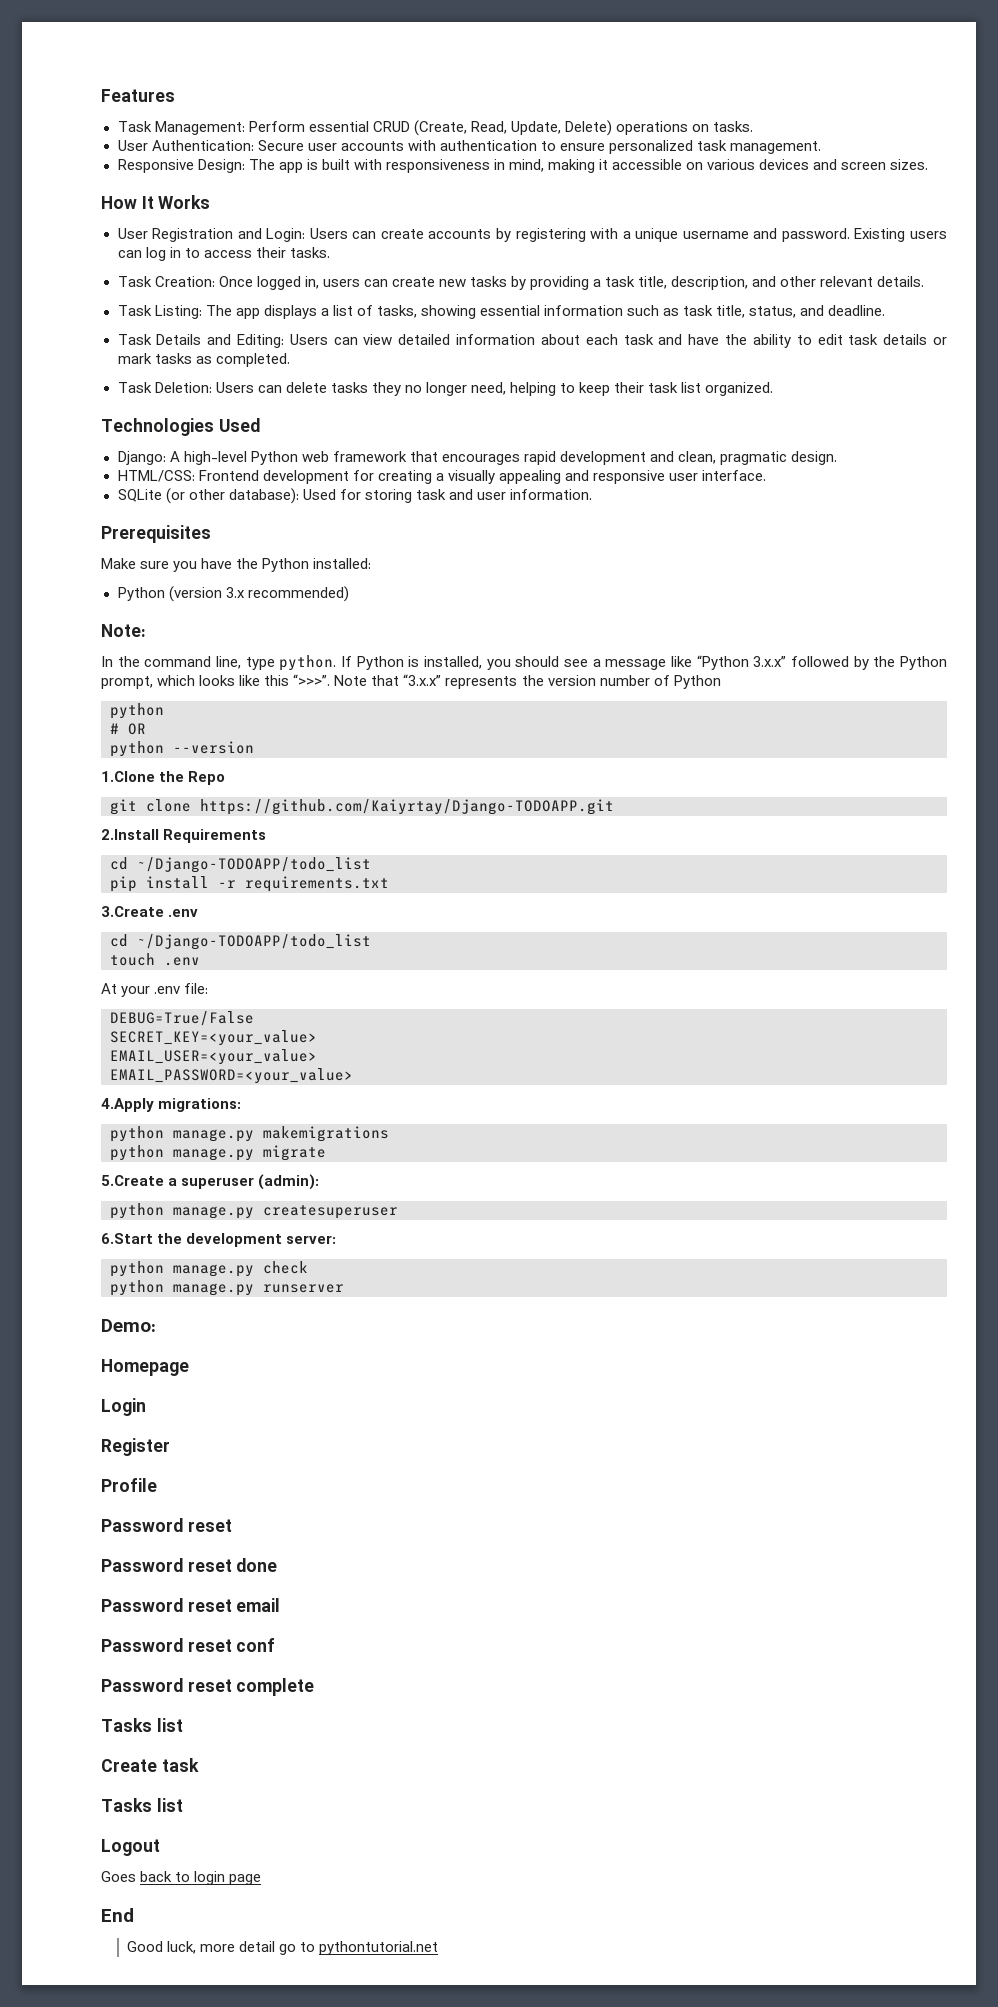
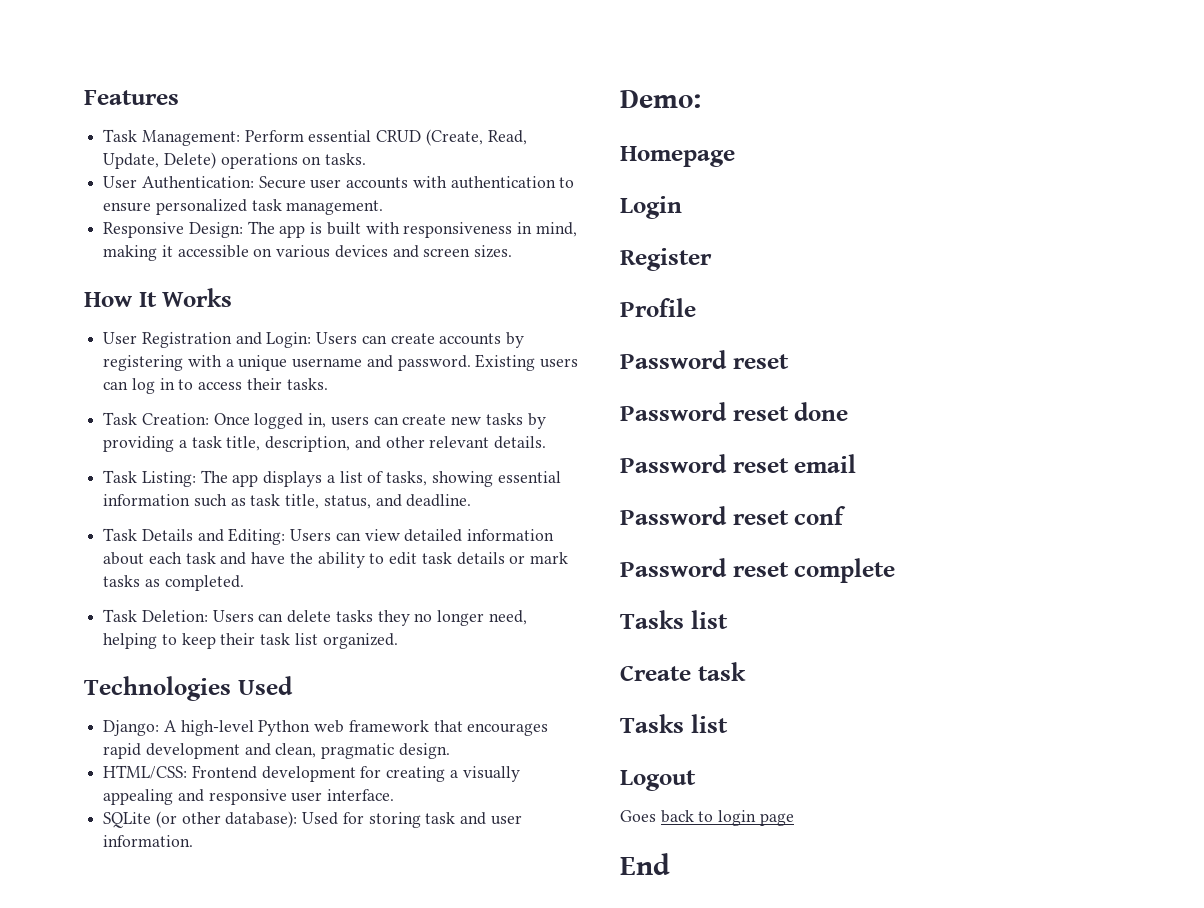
- Prerequisites
- Make sure you have the Python installed:
- Python (version 3.x recommended)
- Note:
- In the command line, type python. If Python is installed, you should see a message like “Python 3.x.x” followed by the Python prompt, which looks like this “>>>”. Note that “3.x.x” represents the version number of Python
- python
- # OR
- python --version
- 1.Clone the Repo
- git clone https://github.com/Kaiyrtay/Django-TODOAPP.git
- 2.Install Requirements
- cd ~/Django-TODOAPP/todo_list
- pip install -r requirements.txt
- 3.Create .env
- cd ~/Django-TODOAPP/todo_list
- touch .env
- At your .env file:
- DEBUG=True/False
- SECRET_KEY=<your_value>
- EMAIL_USER=<your_value>
- EMAIL_PASSWORD=<your_value>
- 4.Apply migrations:
- python manage.py makemigrations
- python manage.py migrate
- 5.Create a superuser (admin):
- python manage.py createsuperuser
- 6.Start the development server:
- python manage.py check
- python manage.py runserver
- Good luck, more detail go to pythontutorial.net

